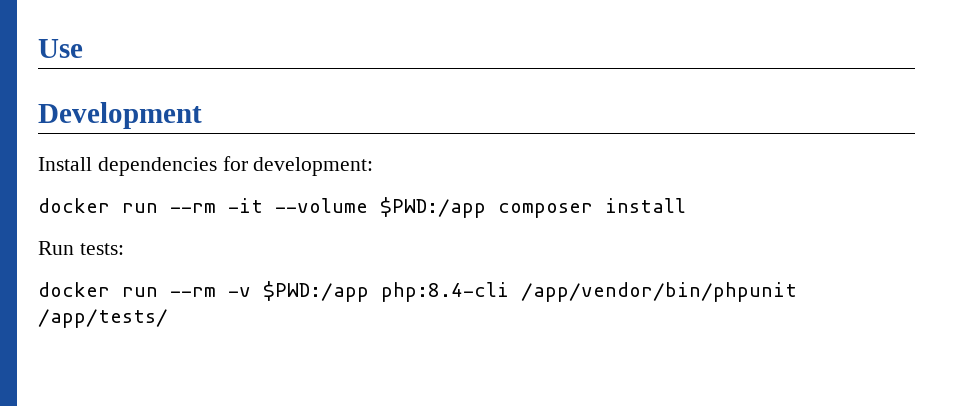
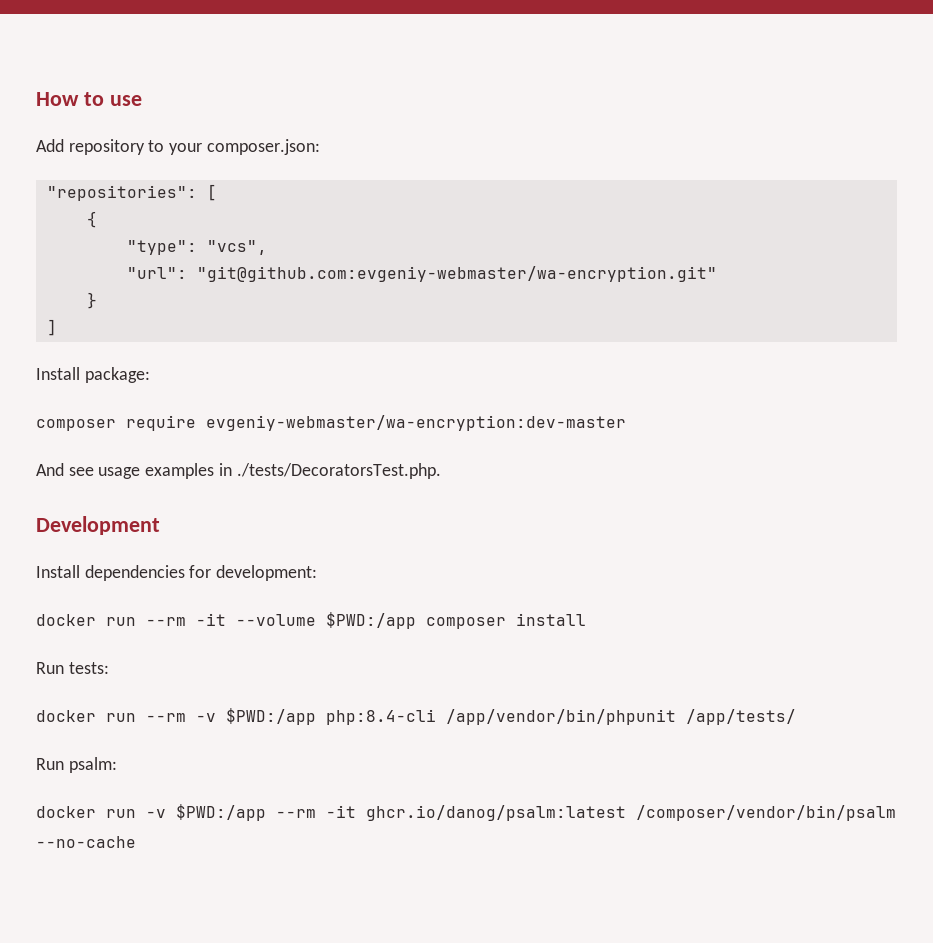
- Use
+ How to use
+ Add repository to your composer.json:
+ "repositories": [
+ {
+ "type": "vcs",
+ "url": "git@github.com:evgeniy-webmaster/wa-encryption.git"
+ }
+ ]
+ Install package:
+ composer require evgeniy-webmaster/wa-encryption:dev-master
+ And see usage examples in ./tests/DecoratorsTest.php.
+ Run psalm:
+ docker run -v $PWD:/app --rm -it ghcr.io/danog/psalm:latest /composer/vendor/bin/psalm --no-cache

